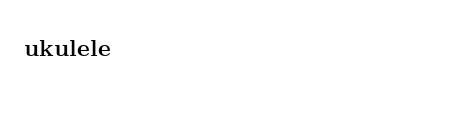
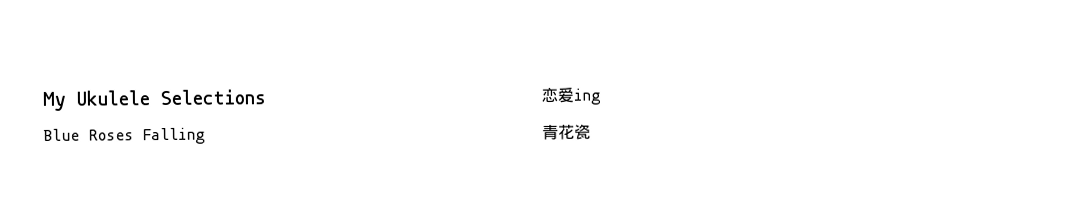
- ukulele
+ My Ukulele Selections
+ Blue Roses Falling
+ 恋爱ing
+ 青花瓷

